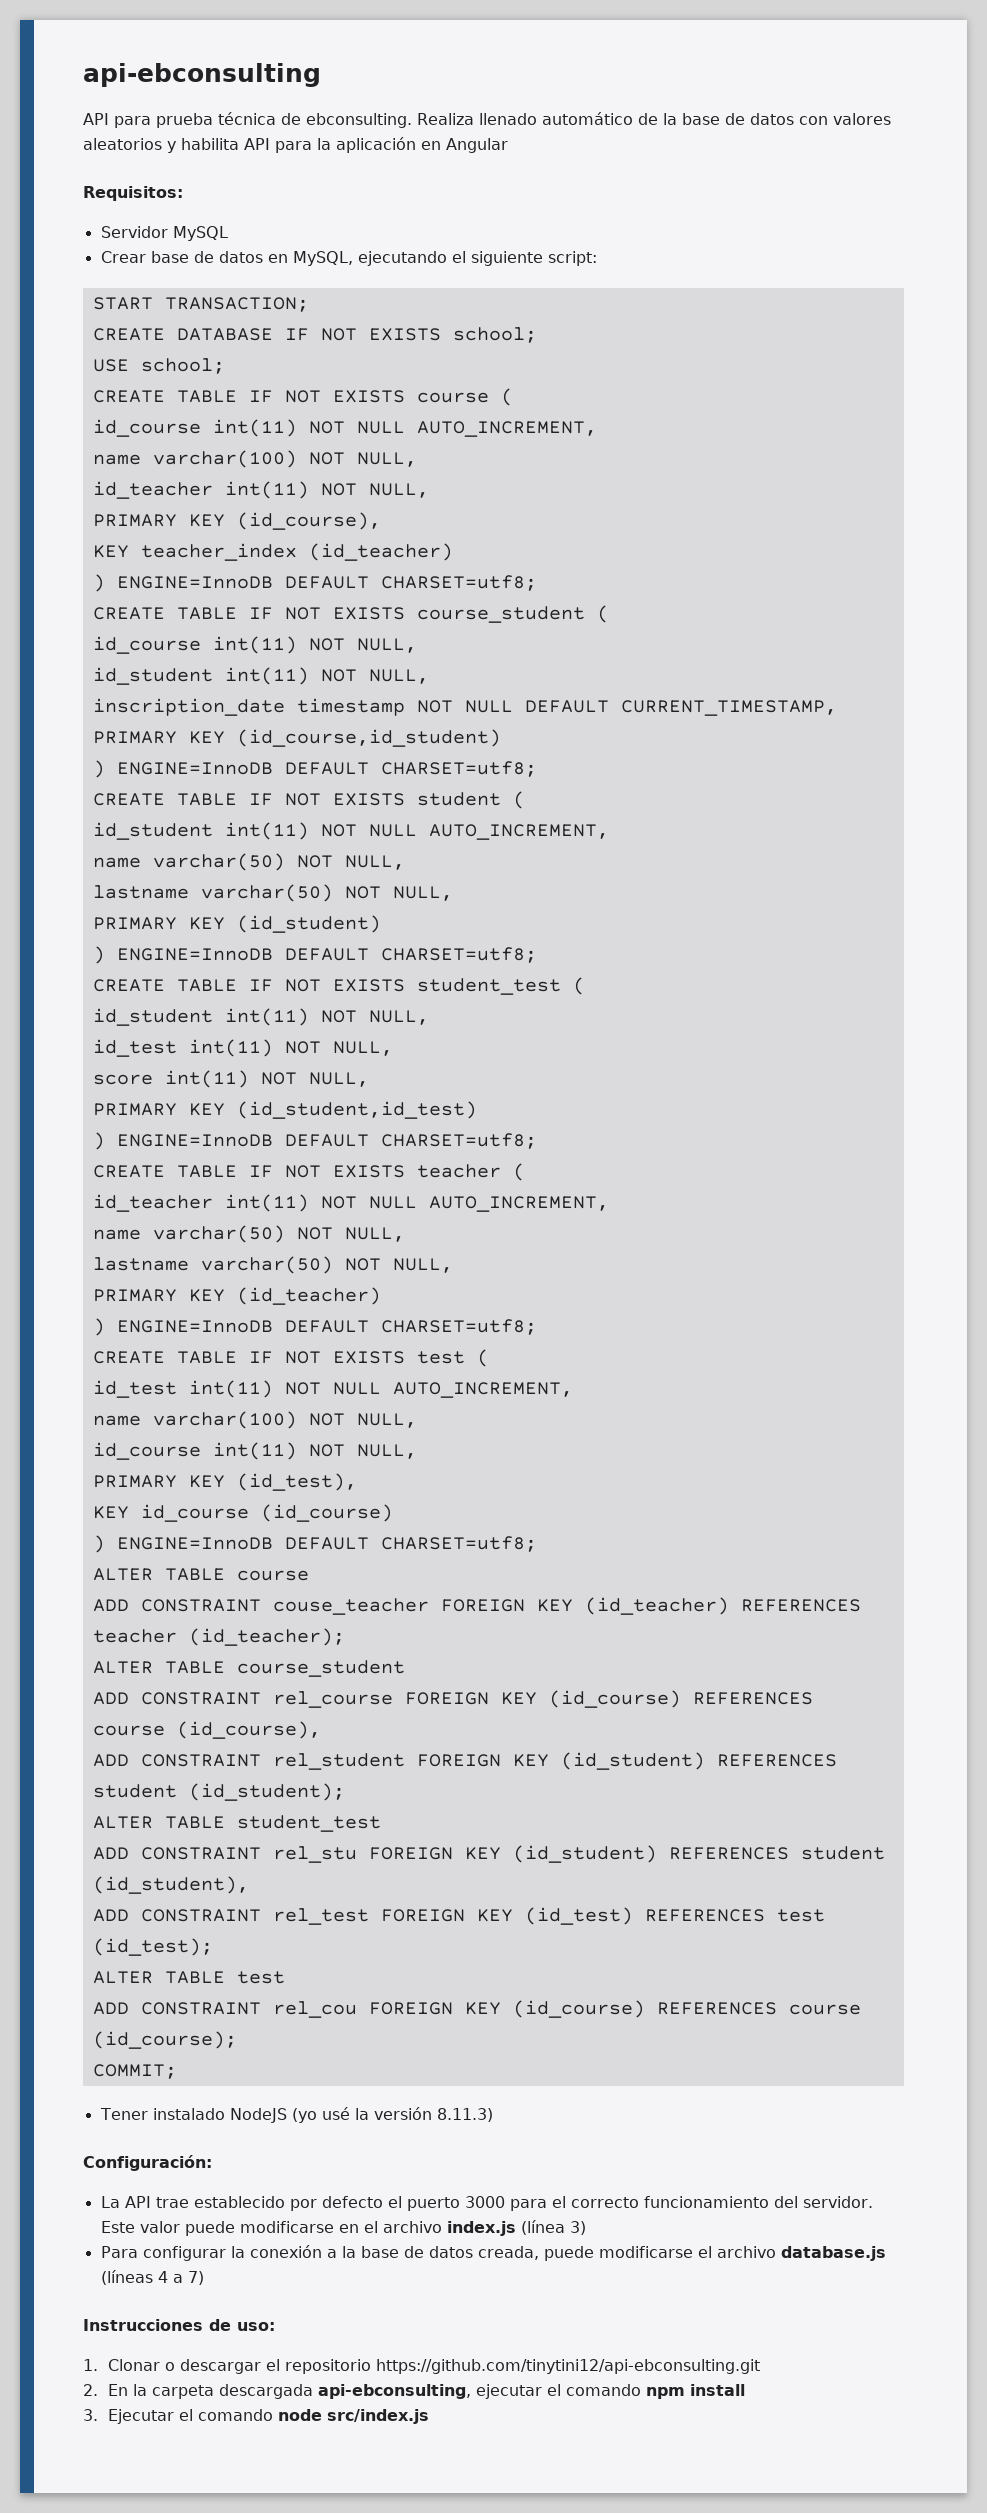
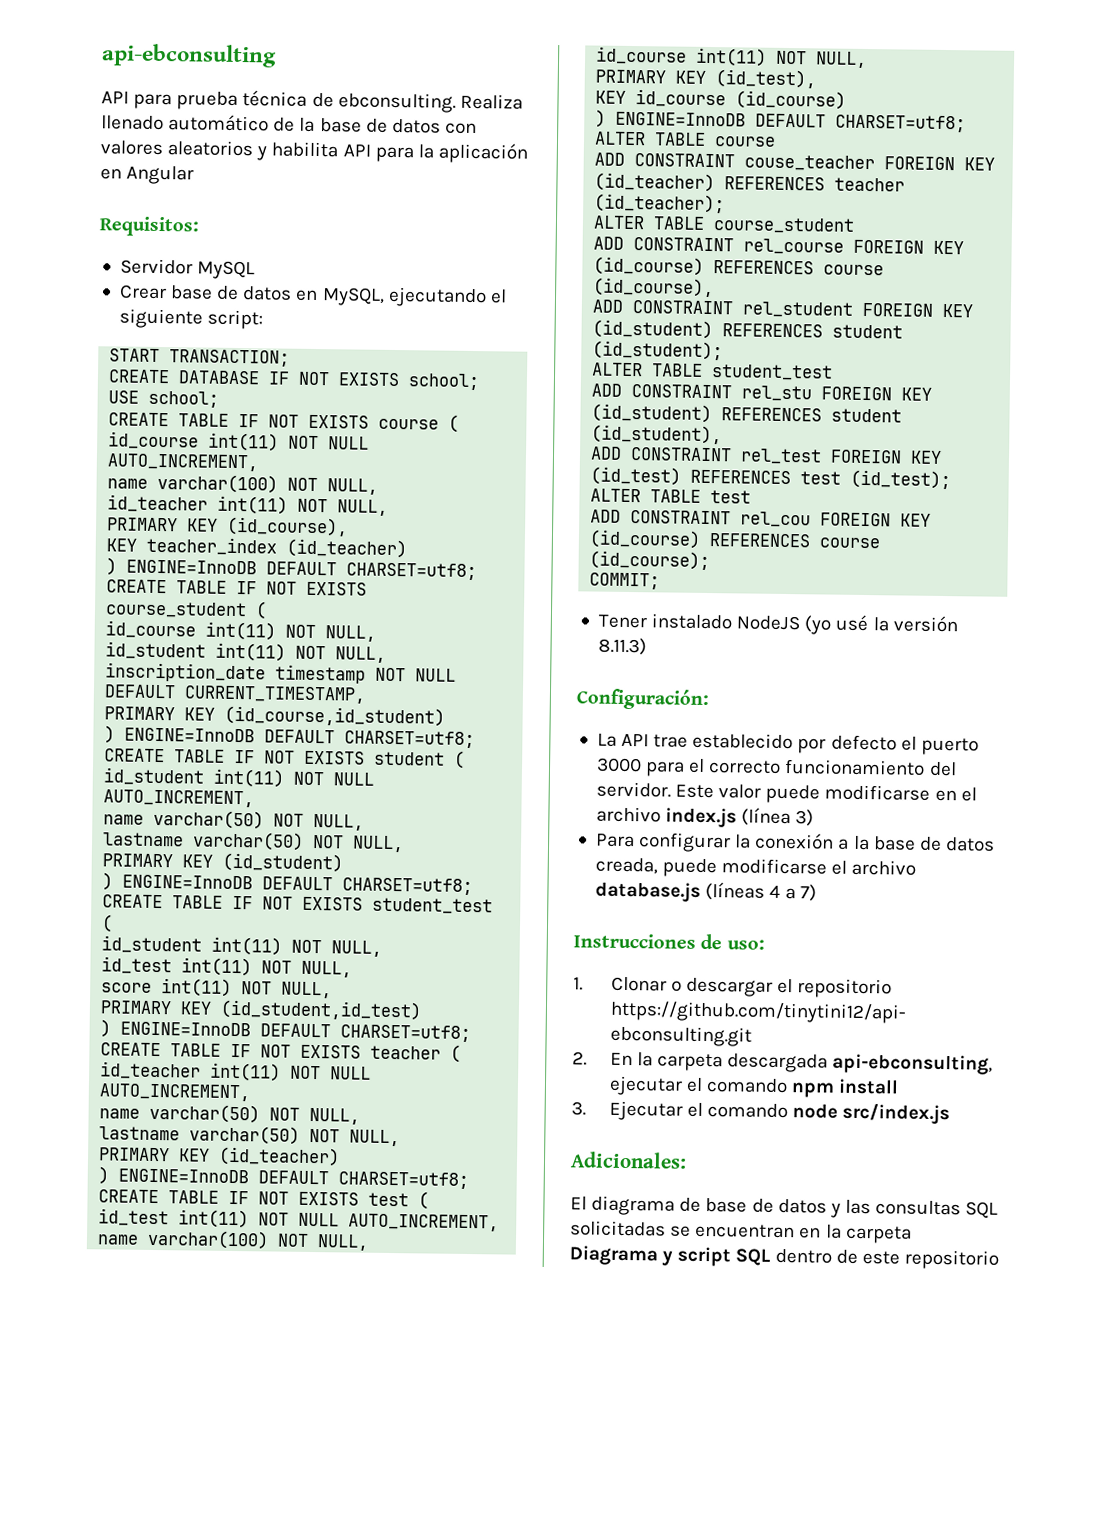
+ Adicionales:
+ El diagrama de base de datos y las consultas SQL solicitadas se encuentran en la carpeta Diagrama y script SQL dentro de este repositorio

